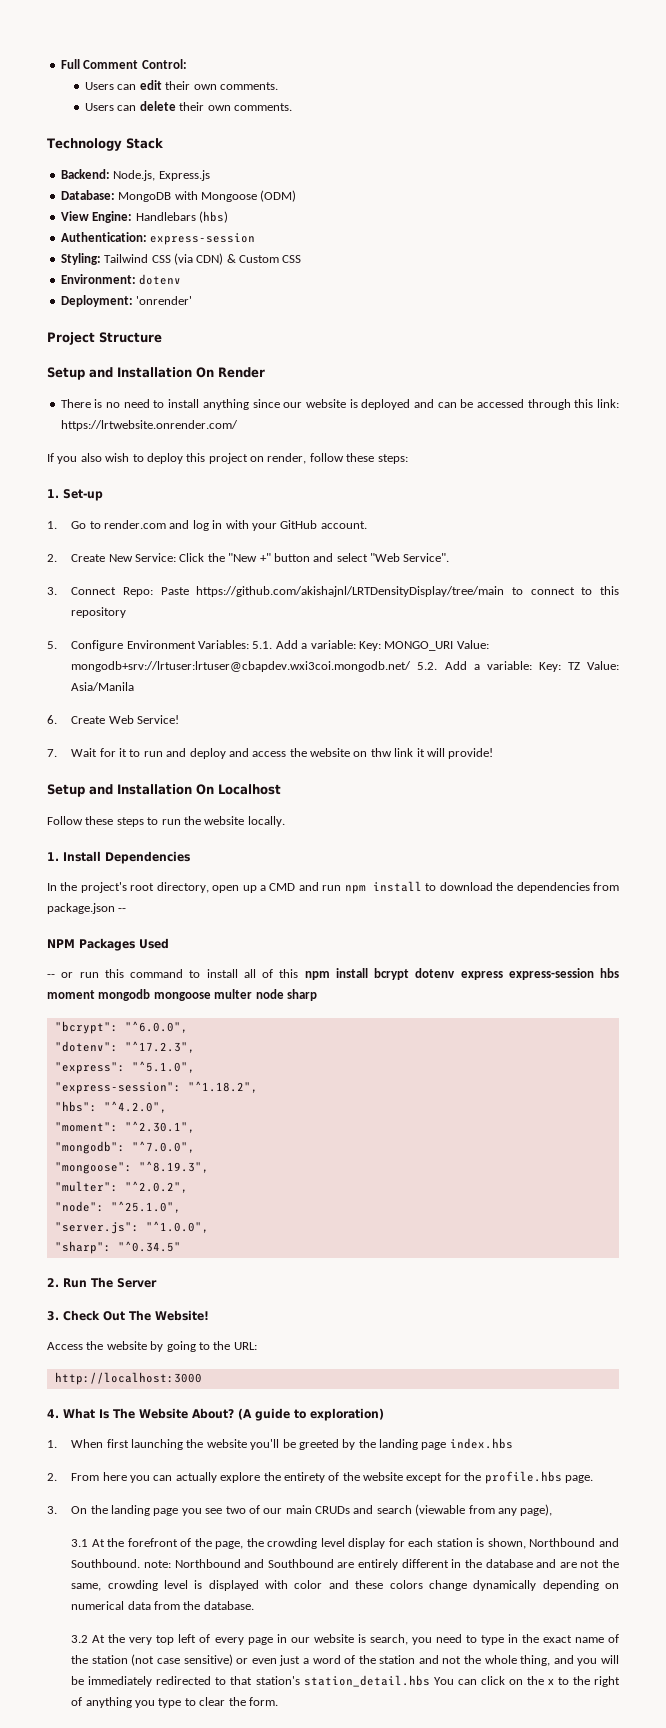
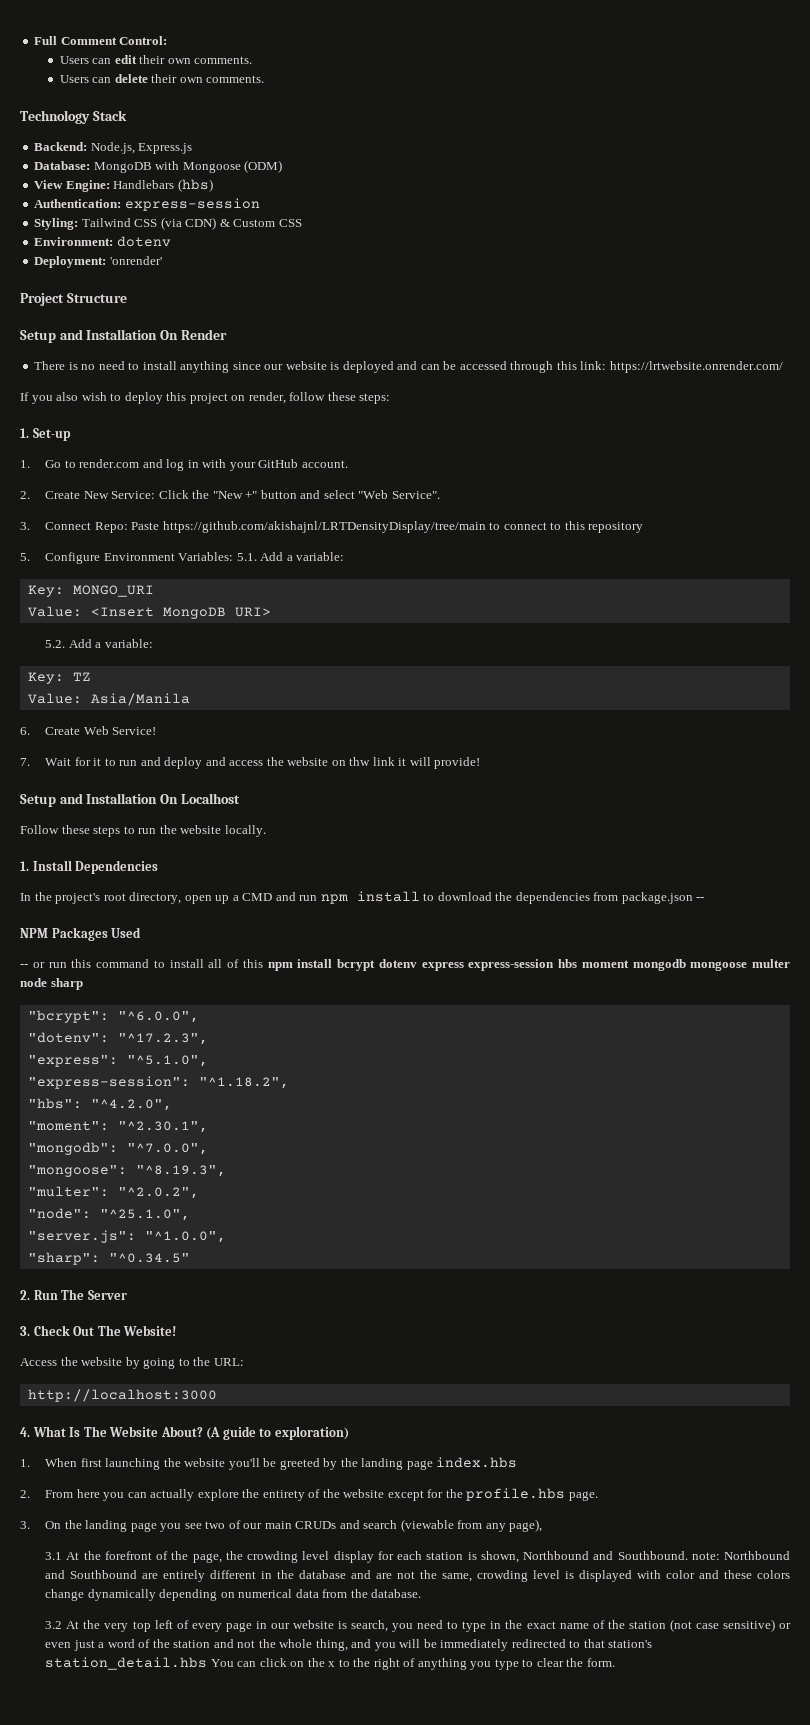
- 5. Configure Environment Variables: 5.1. Add a variable: Key: MONGO_URI Value: mongodb+srv://lrtuser:lrtuser@cbapdev.wxi3coi.mongodb.net/ 5.2. Add a variable: Key: TZ Value: Asia/Manila
+ 5. Configure Environment Variables: 5.1. Add a variable:
+ Key: MONGO_URI
+ Value: <Insert MongoDB URI>
+ 5.2. Add a variable:
+ Key: TZ
+ Value: Asia/Manila

